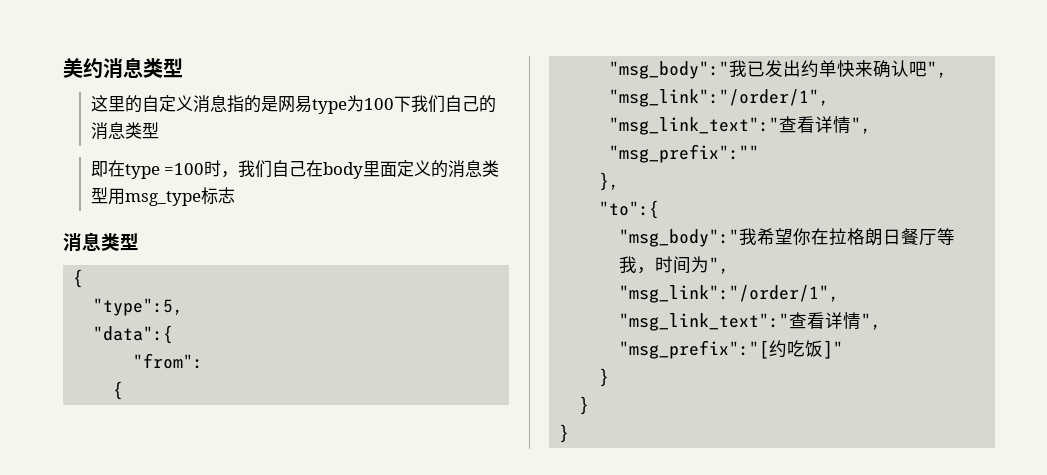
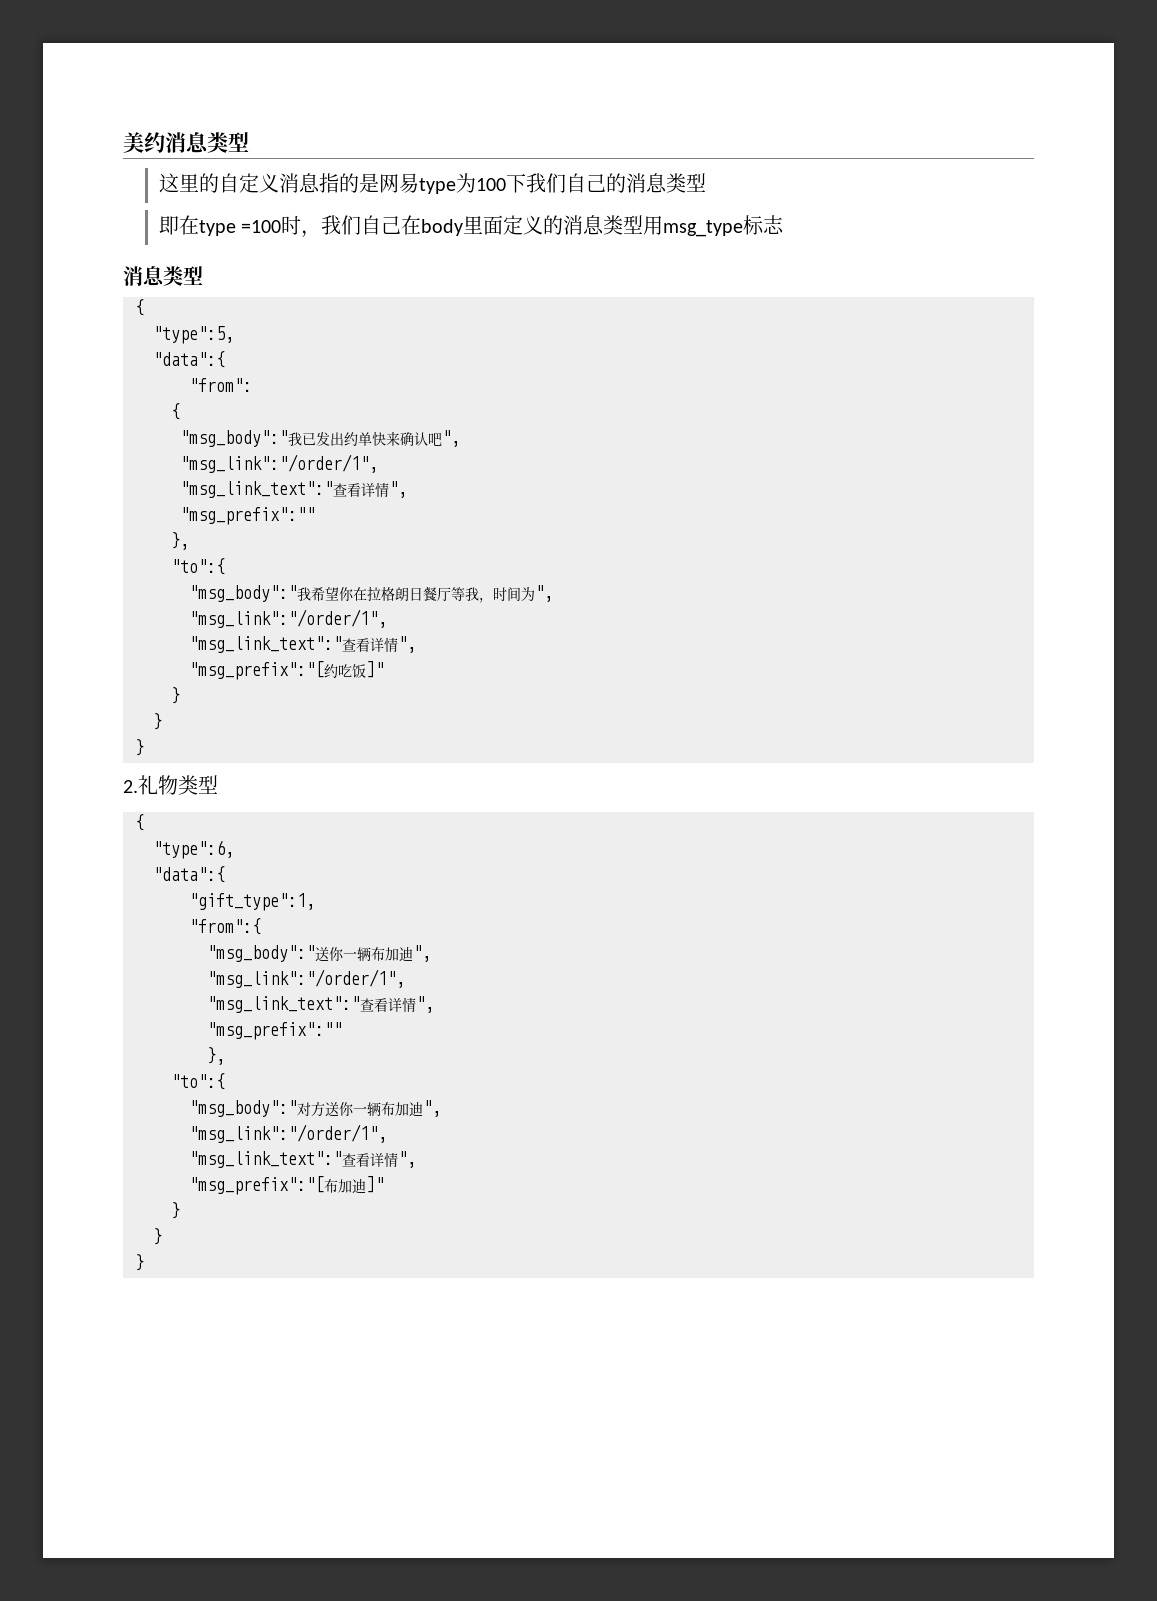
+ 2.礼物类型
+ {
+ "type":6,
+ "data":{
+ "gift_type":1,
+ "from":{
+ "msg_body":"送你一辆布加迪",
+ "msg_link":"/order/1",
+ "msg_link_text":"查看详情",
+ "msg_prefix":""
+ },
+ "to":{
+ "msg_body":"对方送你一辆布加迪",
+ "msg_link":"/order/1",
+ "msg_link_text":"查看详情",
+ "msg_prefix":"[布加迪]"
+ }
+ }
+ }

